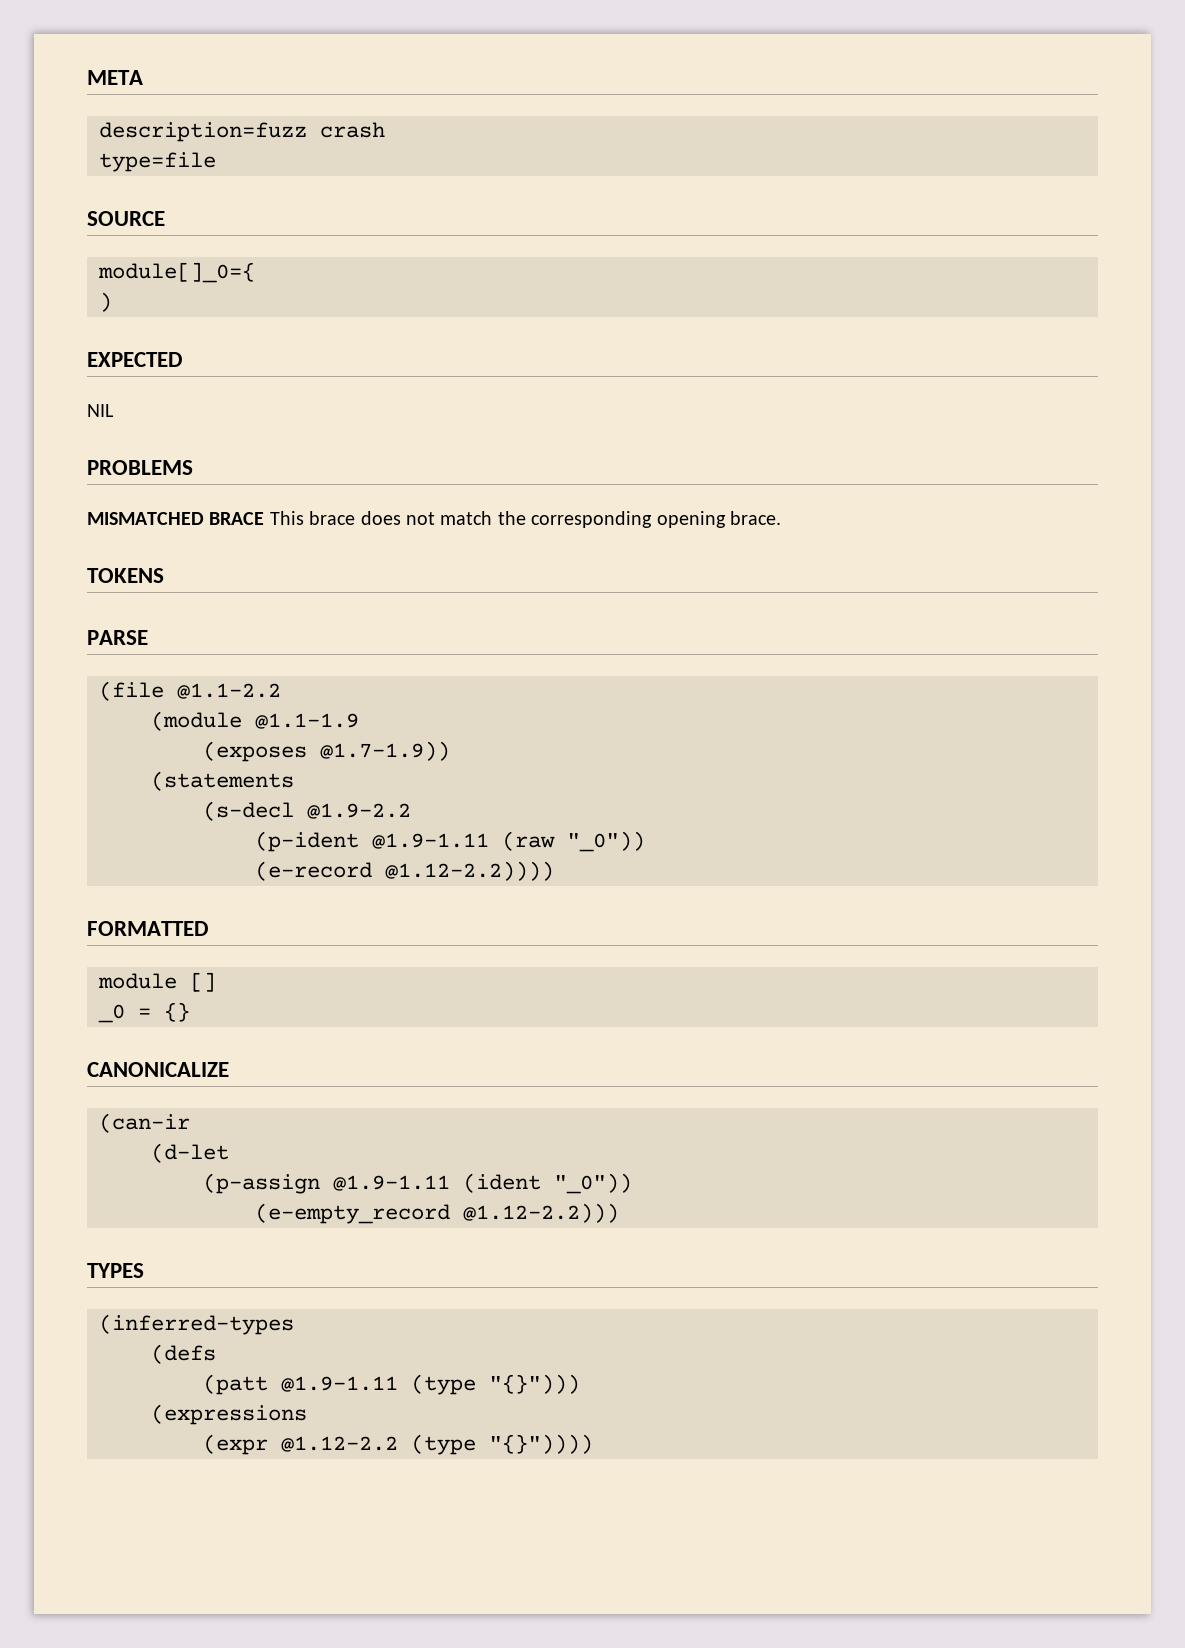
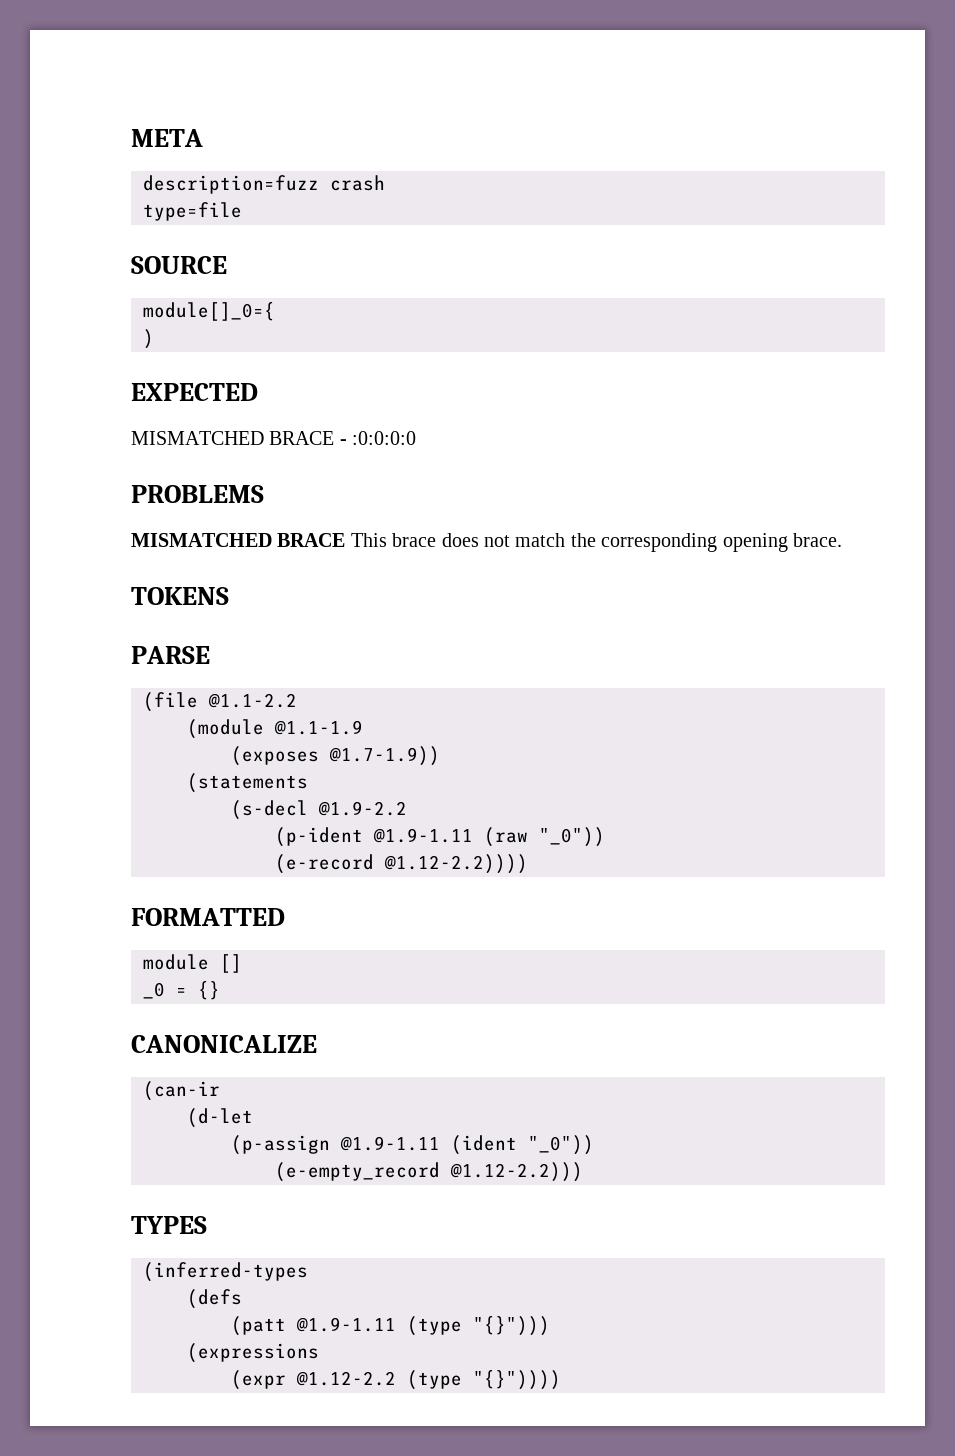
- NIL
+ MISMATCHED BRACE - :0:0:0:0

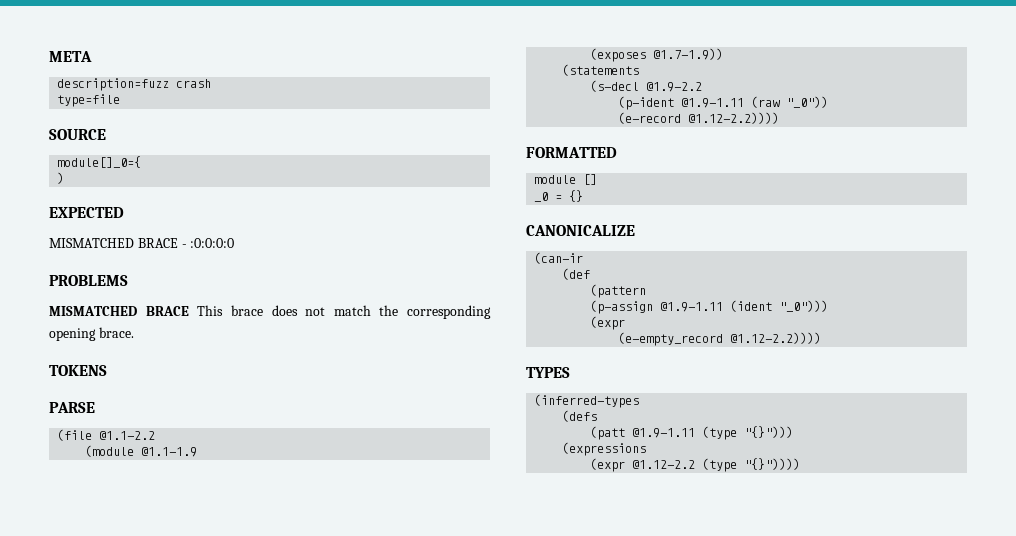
- (d-let
+ (def
+ (pattern
- (p-assign @1.9-1.11 (ident "_0"))
+ (p-assign @1.9-1.11 (ident "_0")))
+ (expr
- (e-empty_record @1.12-2.2)))
+ (e-empty_record @1.12-2.2))))

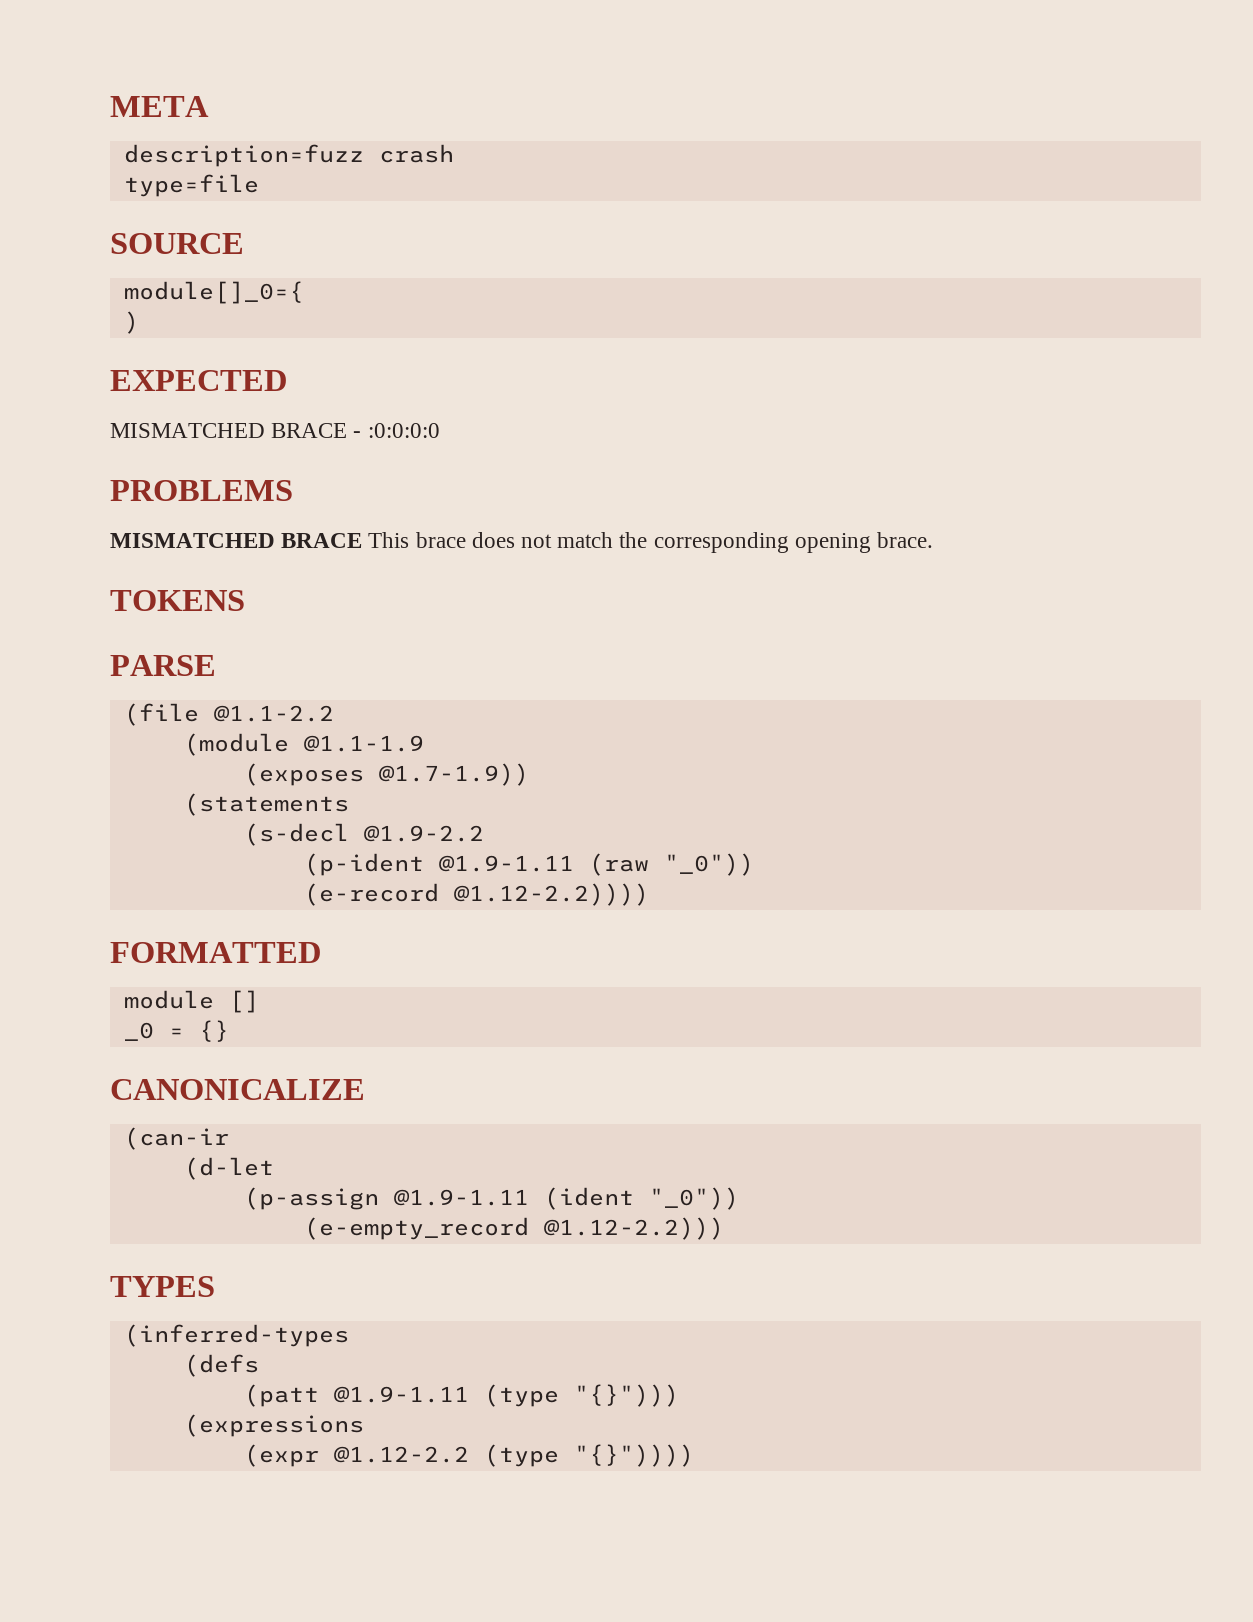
- (def
- (pattern
+ (d-let
- (p-assign @1.9-1.11 (ident "_0")))
- (expr
+ (p-assign @1.9-1.11 (ident "_0"))
- (e-empty_record @1.12-2.2))))
+ (e-empty_record @1.12-2.2)))

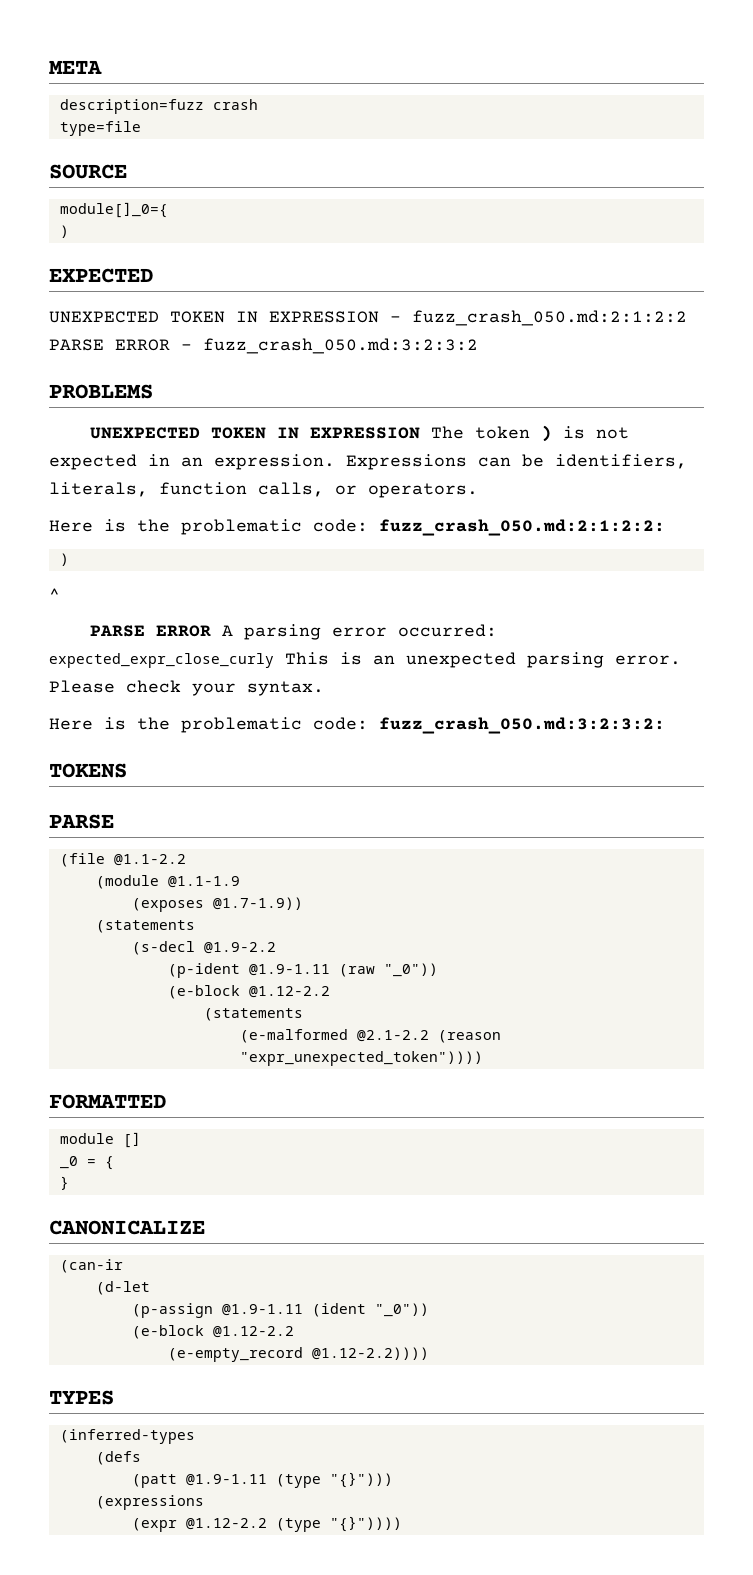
- MISMATCHED BRACE - :0:0:0:0
+ UNEXPECTED TOKEN IN EXPRESSION - fuzz_crash_050.md:2:1:2:2 PARSE ERROR - fuzz_crash_050.md:3:2:3:2
  PROBLEMS
- MISMATCHED BRACE This brace does not match the corresponding opening brace.
+ UNEXPECTED TOKEN IN EXPRESSION The token ) is not expected in an expression. Expressions can be identifiers, literals, function calls, or operators.
+ Here is the problematic code: fuzz_crash_050.md:2:1:2:2:
+ )
+ ^
+ PARSE ERROR A parsing error occurred: expected_expr_close_curly This is an unexpected parsing error. Please check your syntax.
+ Here is the problematic code: fuzz_crash_050.md:3:2:3:2:
  (p-ident @1.9-1.11 (raw "_0"))
- (e-record @1.12-2.2))))
+ (e-block @1.12-2.2
+ (statements
+ (e-malformed @2.1-2.2 (reason "expr_unexpected_token"))))
- _0 = {}
+ _0 = {
+ }
  (p-assign @1.9-1.11 (ident "_0"))
+ (e-block @1.12-2.2
- (e-empty_record @1.12-2.2)))
+ (e-empty_record @1.12-2.2))))

